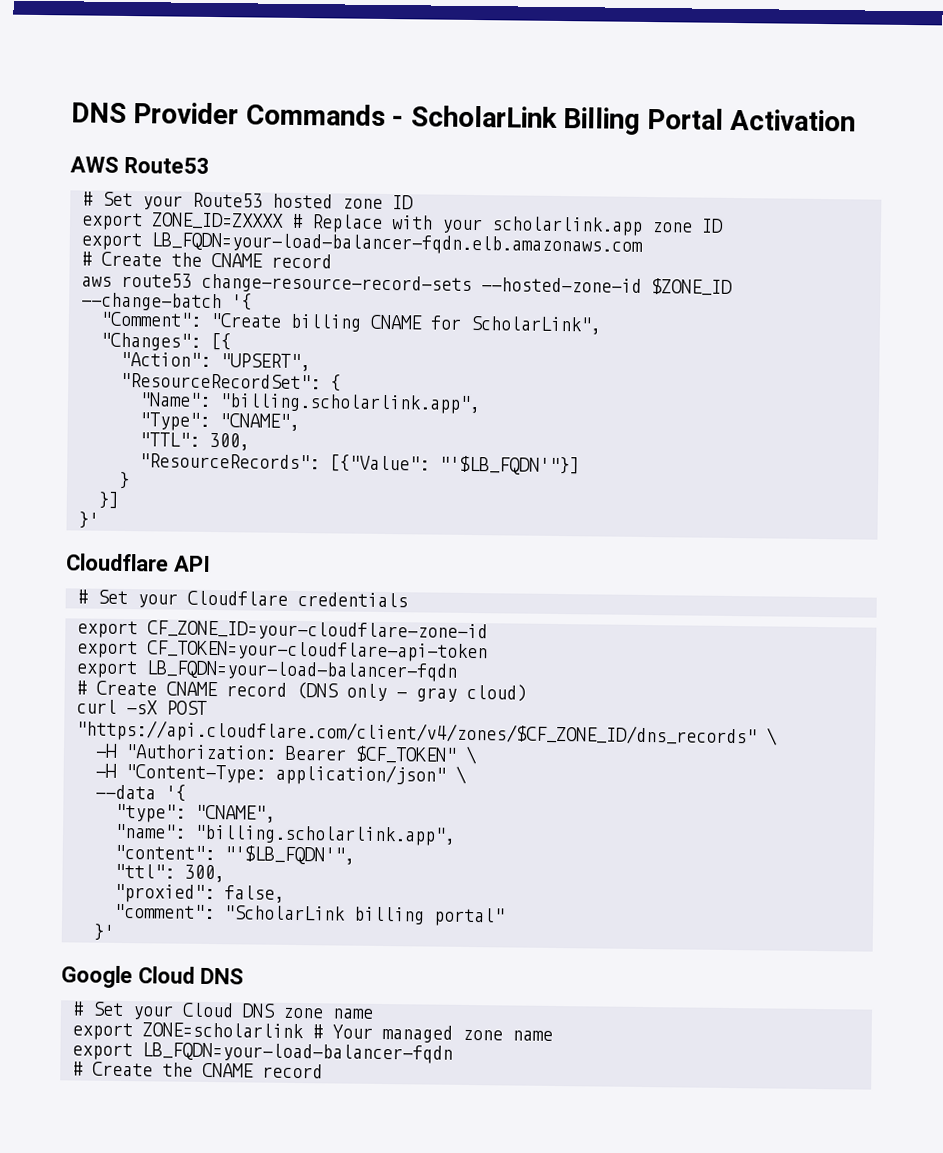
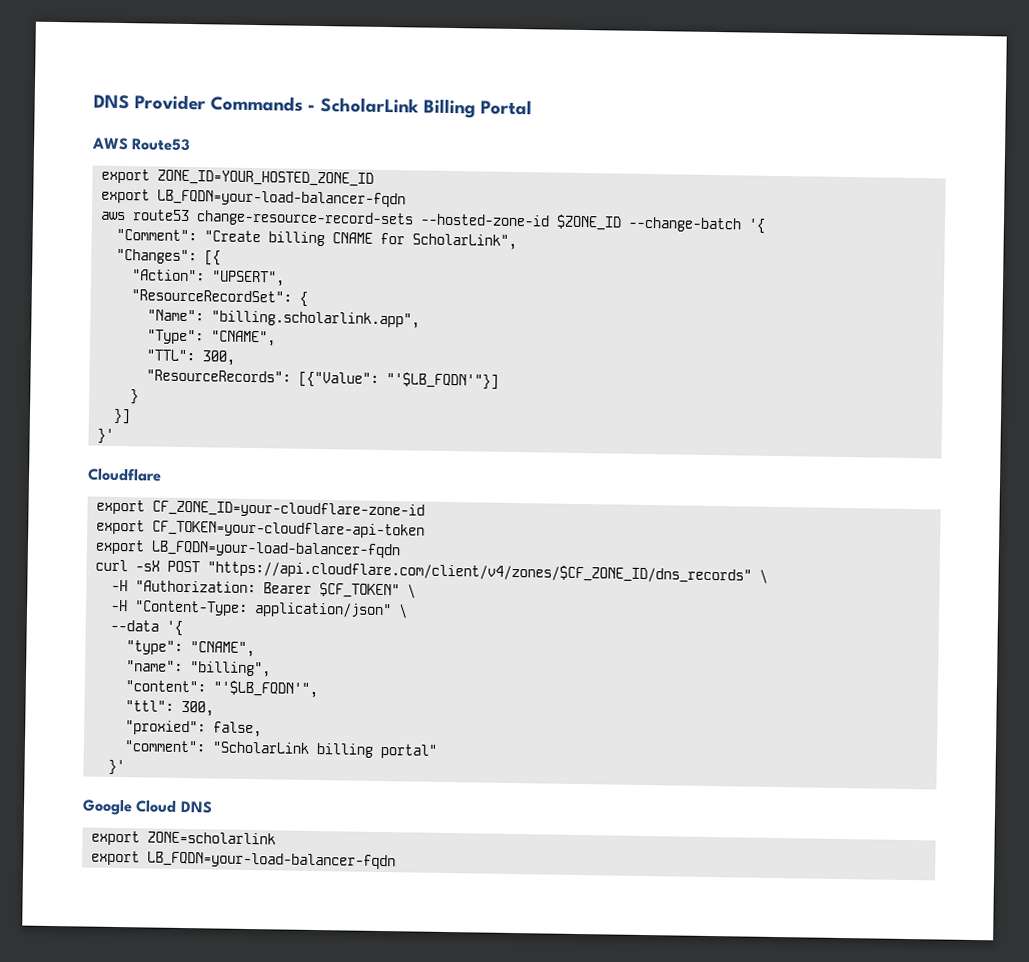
- DNS Provider Commands - ScholarLink Billing Portal Activation
+ DNS Provider Commands - ScholarLink Billing Portal
- # Set your Route53 hosted zone ID
- export ZONE_ID=ZXXXX # Replace with your scholarlink.app zone ID
- export LB_FQDN=your-load-balancer-fqdn.elb.amazonaws.com
- # Create the CNAME record
+ export ZONE_ID=YOUR_HOSTED_ZONE_ID
+ export LB_FQDN=your-load-balancer-fqdn
- Cloudflare API
- # Set your Cloudflare credentials
+ Cloudflare
- # Create CNAME record (DNS only - gray cloud)
- "name": "billing.scholarlink.app",
+ "name": "billing",
- # Set your Cloud DNS zone name
- export ZONE=scholarlink # Your managed zone name
+ export ZONE=scholarlink
  export LB_FQDN=your-load-balancer-fqdn
- # Create the CNAME record

